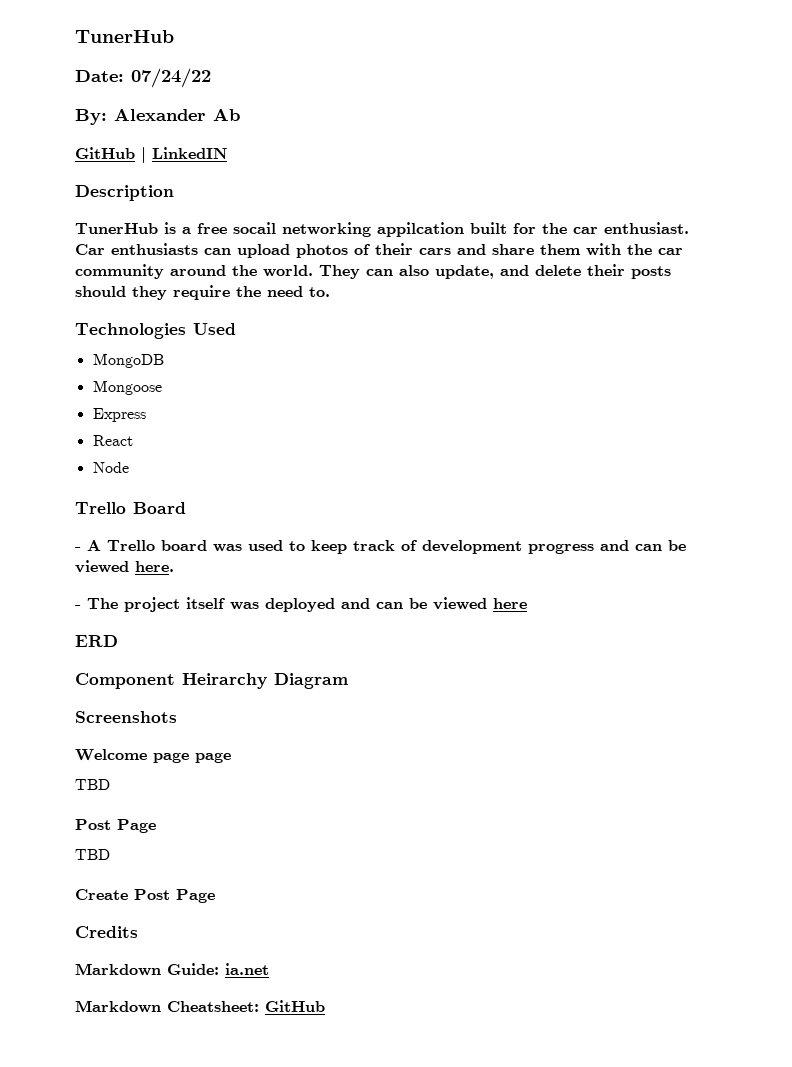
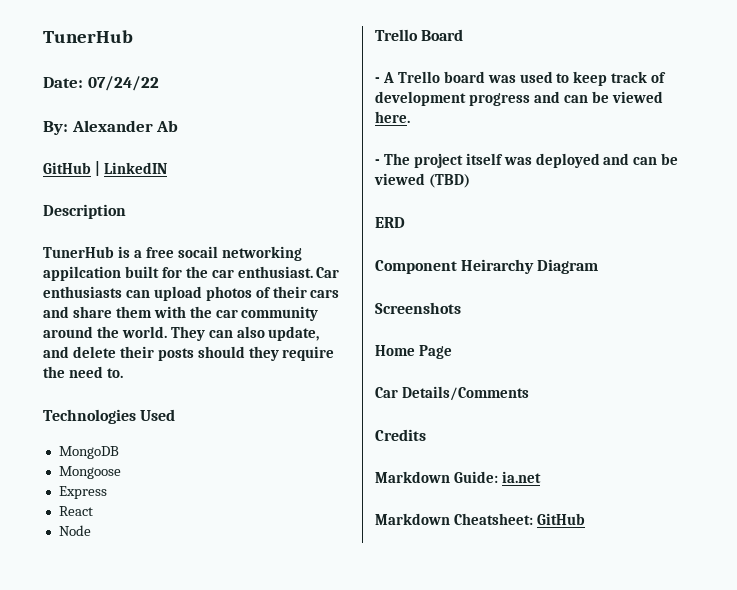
- - The project itself was deployed and can be viewed here
+ - The project itself was deployed and can be viewed (TBD)
- Welcome page page
- TBD
- Post Page
- TBD
- Create Post Page
+ Home Page
+ Car Details/Comments

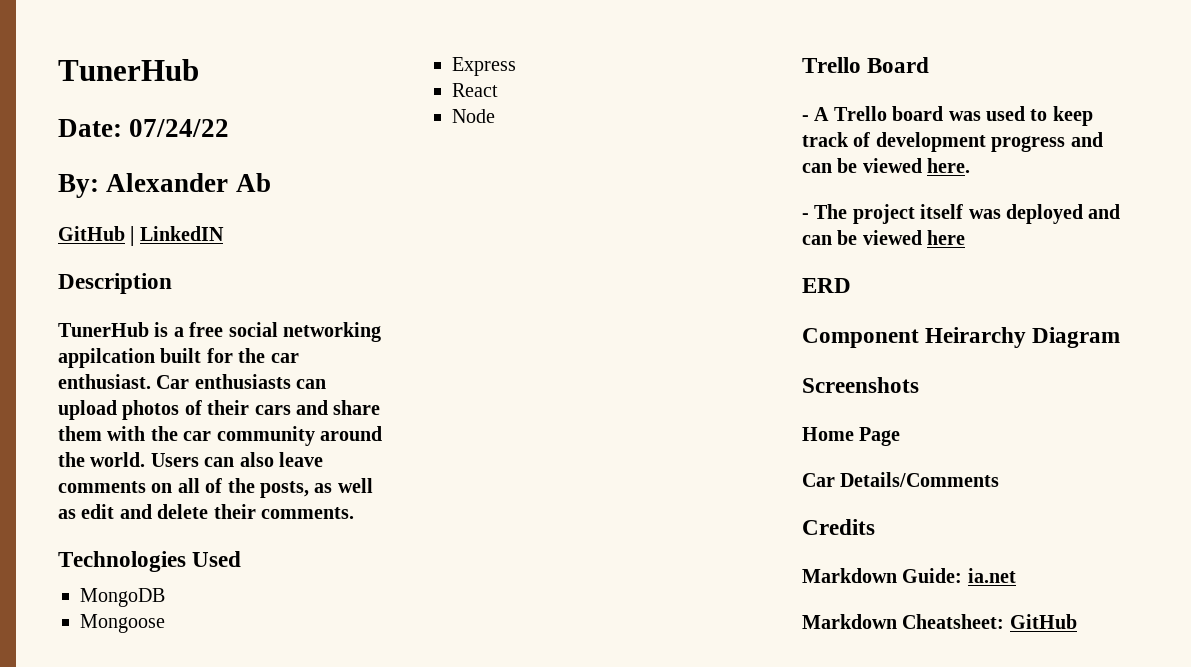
- TunerHub is a free socail networking appilcation built for the car enthusiast.
+ TunerHub is a free social networking appilcation built for the car enthusiast.
- They can also update, and delete their posts should they require the need to.
+ Users can also leave comments on all of the posts, as well as edit and delete their comments.
- - The project itself was deployed and can be viewed (TBD)
+ - The project itself was deployed and can be viewed here

